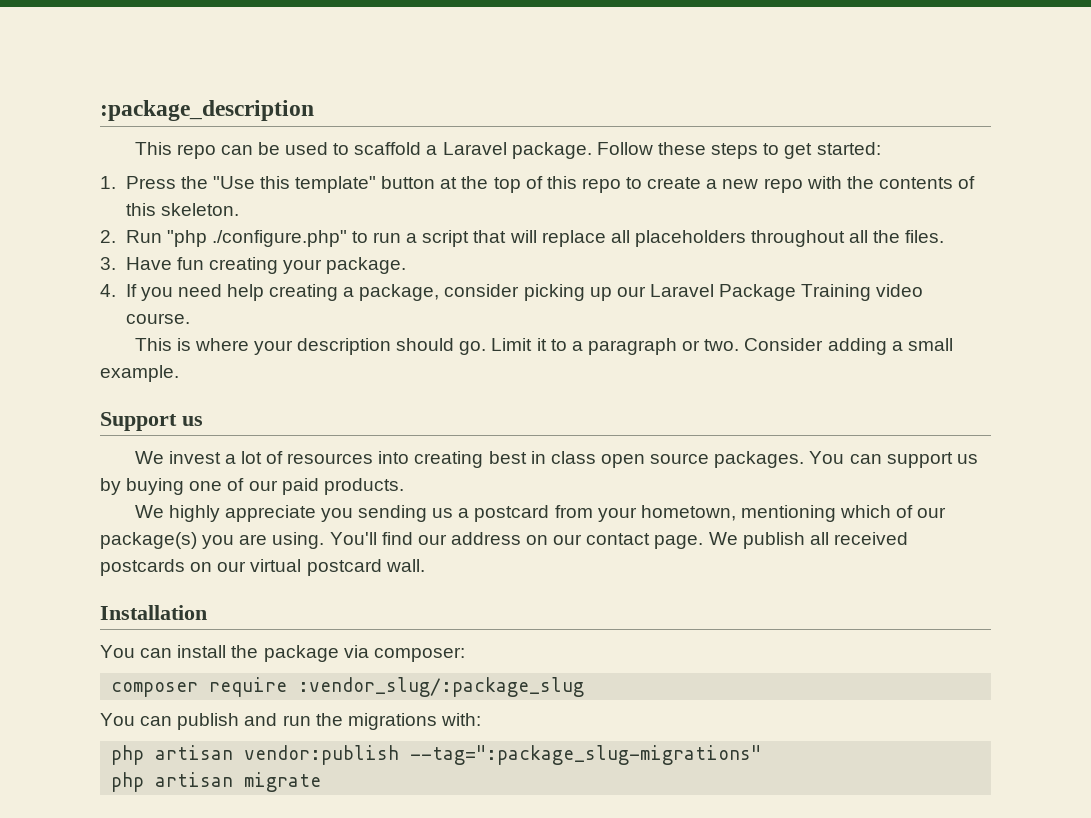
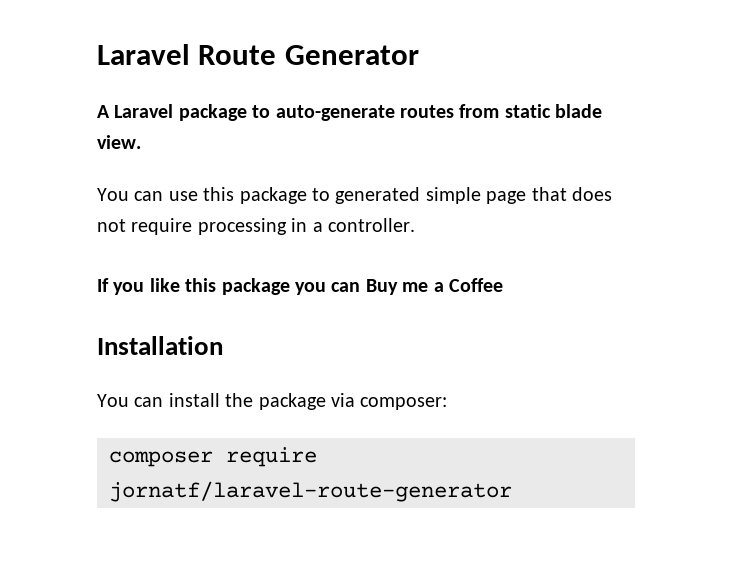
- :package_description
- This repo can be used to scaffold a Laravel package. Follow these steps to get started:
- 1. Press the "Use this template" button at the top of this repo to create a new repo with the contents of this skeleton.
- 2. Run "php ./configure.php" to run a script that will replace all placeholders throughout all the files.
- 3. Have fun creating your package.
- 4. If you need help creating a package, consider picking up our Laravel Package Training video course.
- This is where your description should go. Limit it to a paragraph or two. Consider adding a small example.
- Support us
- We invest a lot of resources into creating best in class open source packages. You can support us by buying one of our paid products.
- We highly appreciate you sending us a postcard from your hometown, mentioning which of our package(s) you are using. You'll find our address on our contact page. We publish all received postcards on our virtual postcard wall.
+ Laravel Route Generator
+ A Laravel package to auto-generate routes from static blade view.
+ You can use this package to generated simple page that does not require processing in a controller.
+ If you like this package you can Buy me a Coffee
- composer require :vendor_slug/:package_slug
- You can publish and run the migrations with:
- php artisan vendor:publish --tag=":package_slug-migrations"
- php artisan migrate
+ composer require jornatf/laravel-route-generator

